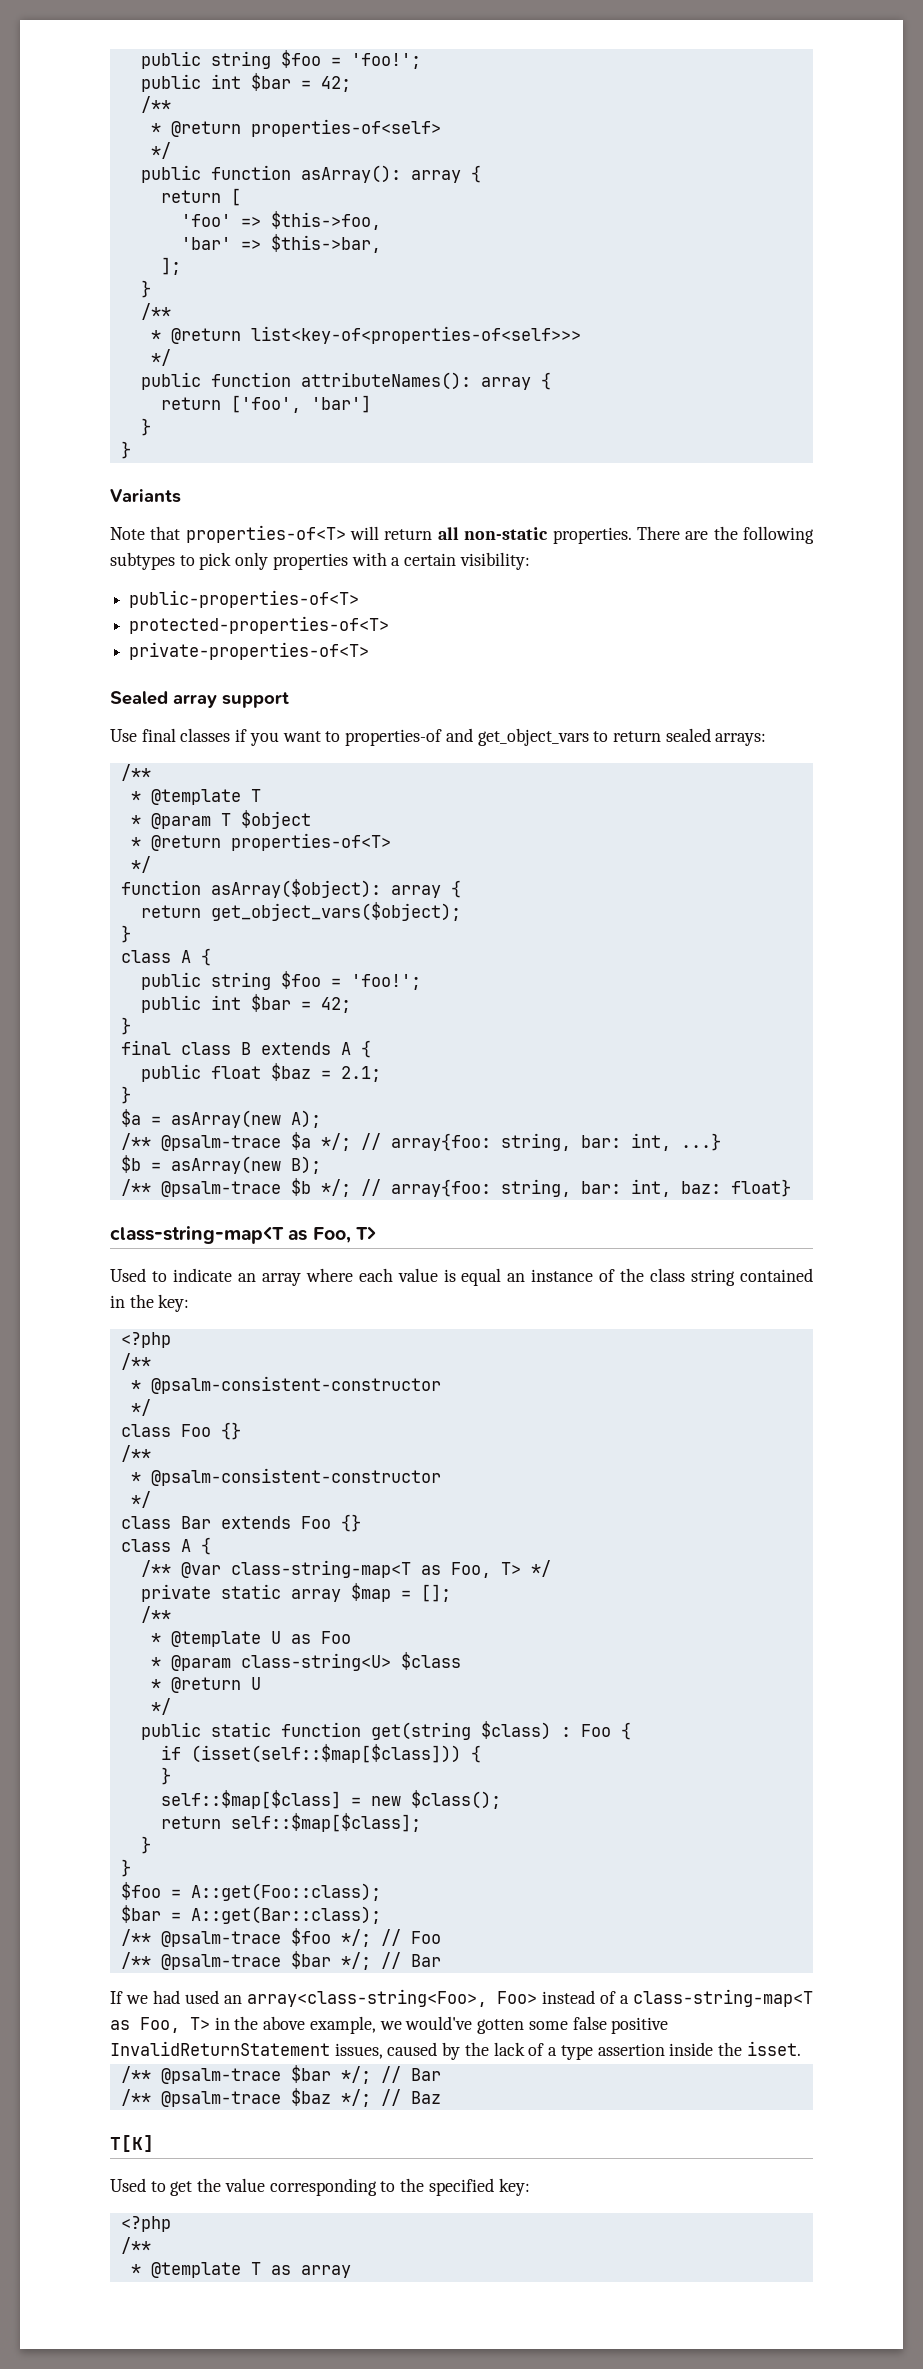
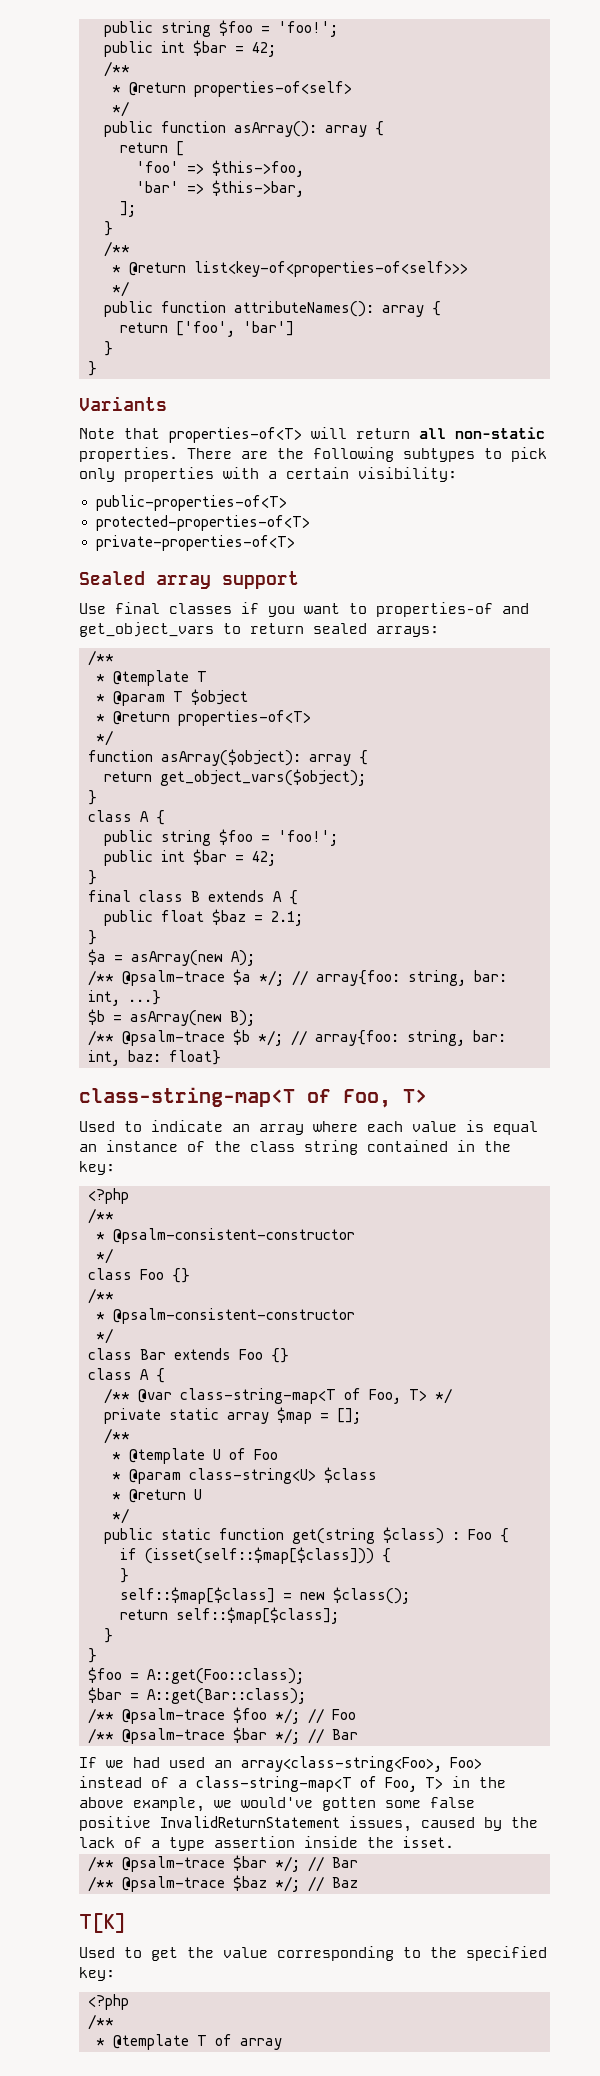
  /** @psalm-trace $b */; // array{foo: string, bar: int, baz: float}
- class-string-map<T as Foo, T>
+ class-string-map<T of Foo, T>
- /** @var class-string-map<T as Foo, T> */
+ /** @var class-string-map<T of Foo, T> */
- * @template U as Foo
+ * @template U of Foo
- If we had used an array<class-string<Foo>, Foo> instead of a class-string-map<T as Foo, T> in the above example, we would've gotten some false positive InvalidReturnStatement issues, caused by the lack of a type assertion inside the isset.
+ If we had used an array<class-string<Foo>, Foo> instead of a class-string-map<T of Foo, T> in the above example, we would've gotten some false positive InvalidReturnStatement issues, caused by the lack of a type assertion inside the isset.
- * @template T as array
+ * @template T of array

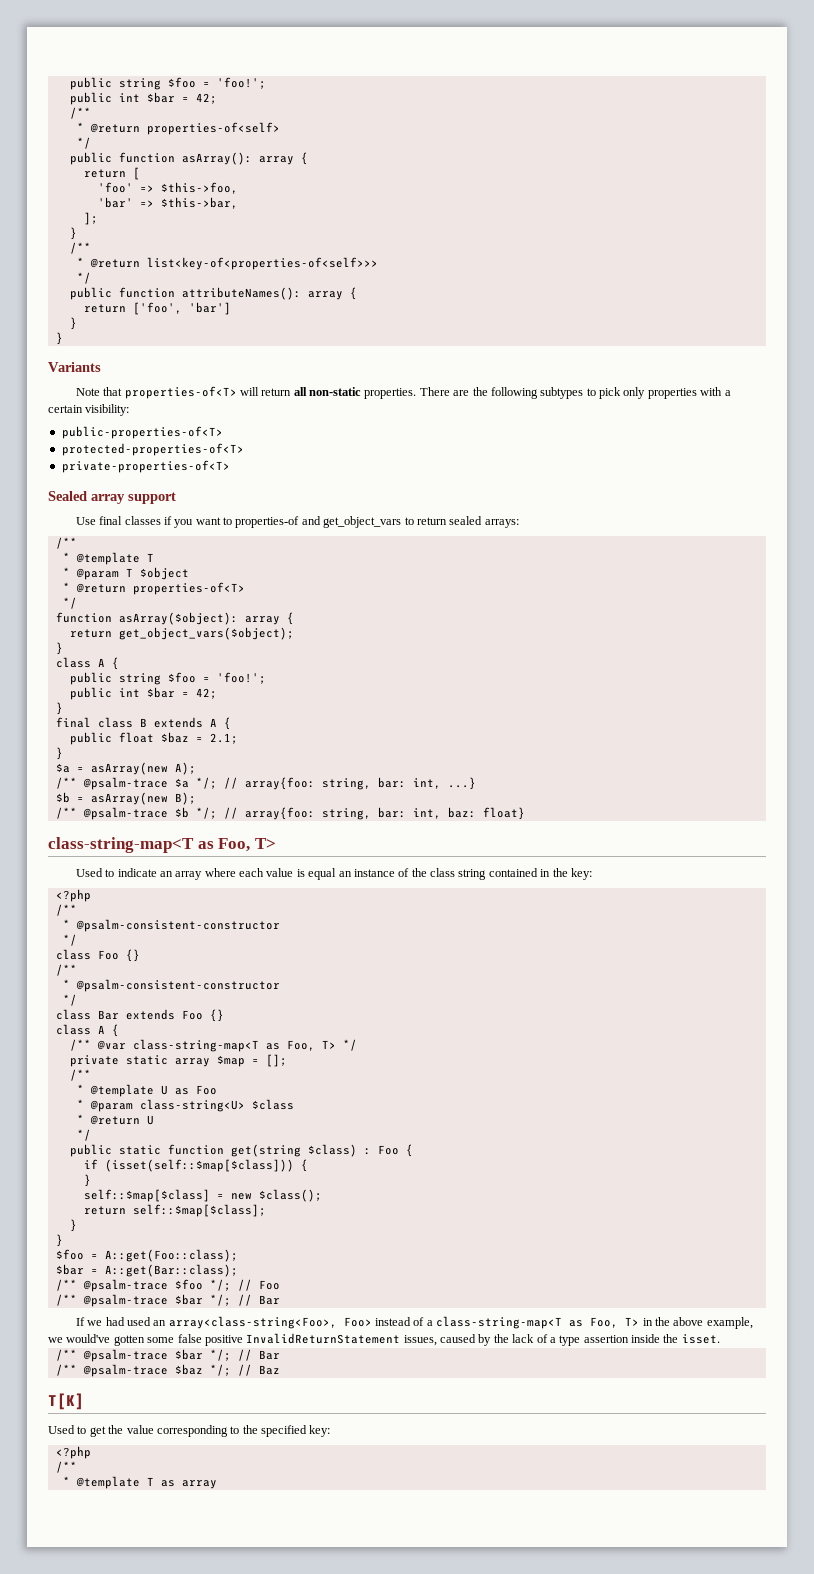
  /** @psalm-trace $b */; // array{foo: string, bar: int, baz: float}
- class-string-map<T of Foo, T>
+ class-string-map<T as Foo, T>
- /** @var class-string-map<T of Foo, T> */
+ /** @var class-string-map<T as Foo, T> */
- * @template U of Foo
+ * @template U as Foo
- If we had used an array<class-string<Foo>, Foo> instead of a class-string-map<T of Foo, T> in the above example, we would've gotten some false positive InvalidReturnStatement issues, caused by the lack of a type assertion inside the isset.
+ If we had used an array<class-string<Foo>, Foo> instead of a class-string-map<T as Foo, T> in the above example, we would've gotten some false positive InvalidReturnStatement issues, caused by the lack of a type assertion inside the isset.
- * @template T of array
+ * @template T as array

